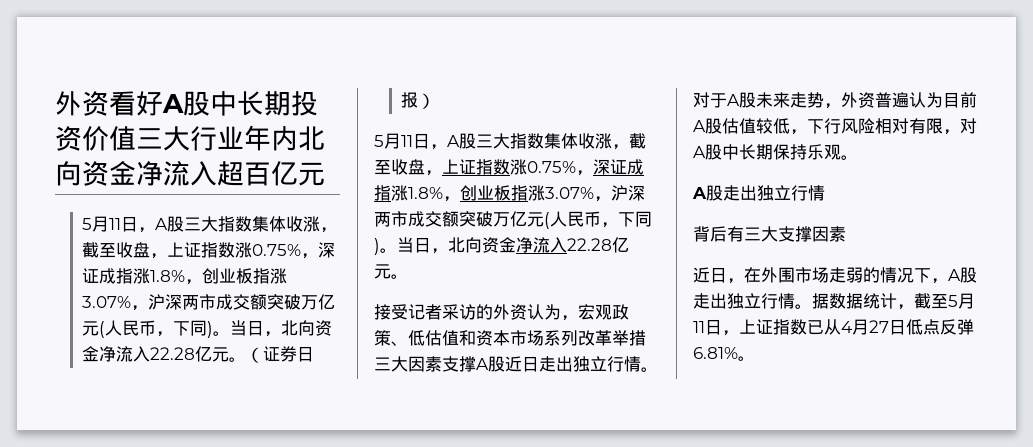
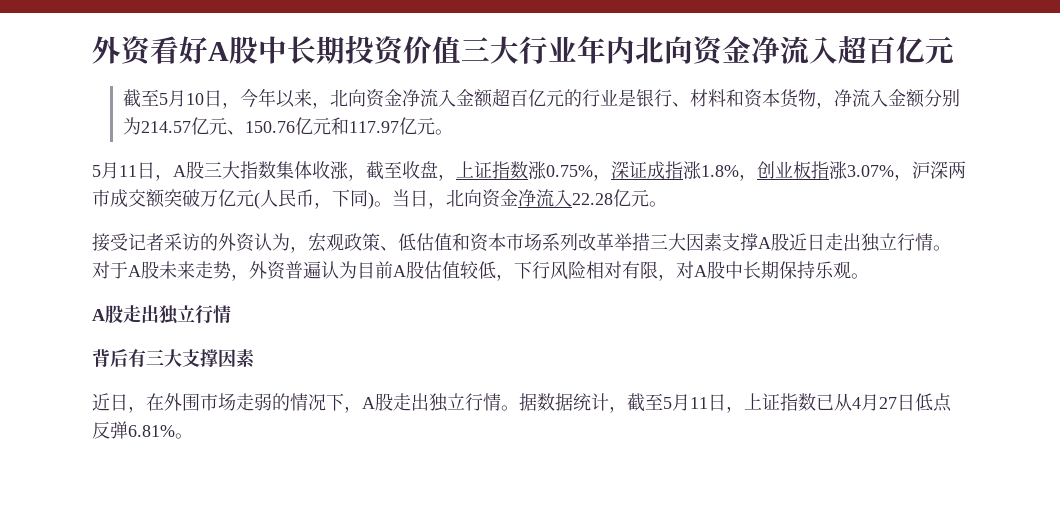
- 5月11日，A股三大指数集体收涨，截至收盘，上证指数涨0.75%，深证成指涨1.8%，创业板指涨3.07%，沪深两市成交额突破万亿元(人民币，下同)。当日，北向资金净流入22.28亿元。（证券日报）
+ 截至5月10日，今年以来，北向资金净流入金额超百亿元的行业是银行、材料和资本货物，净流入金额分别为214.57亿元、150.76亿元和117.97亿元。

